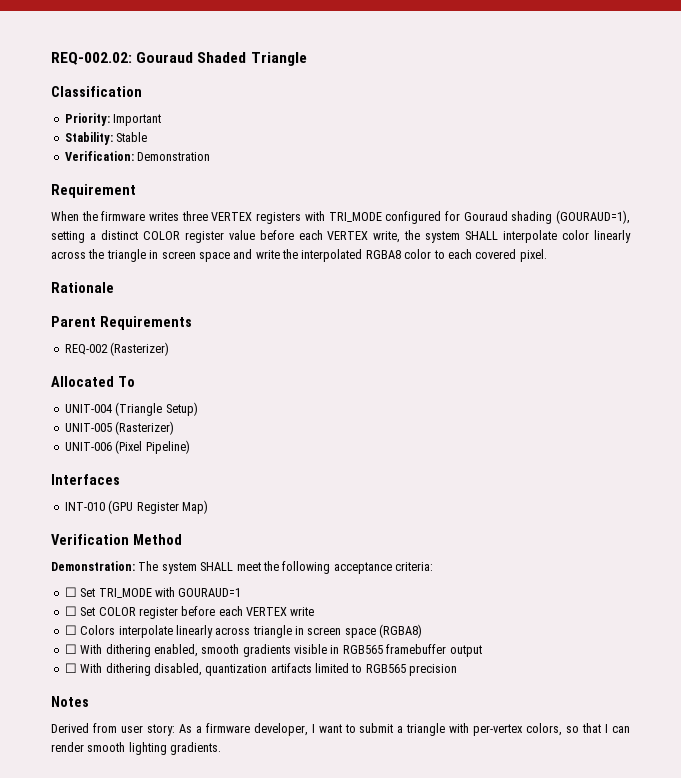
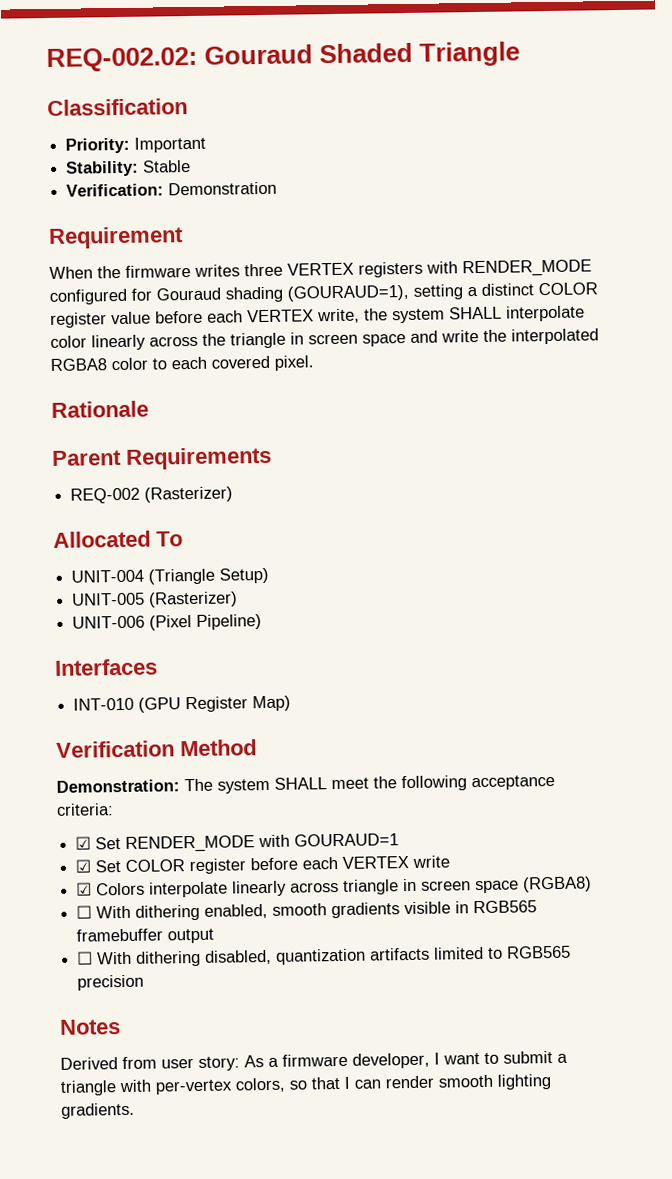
- When the firmware writes three VERTEX registers with TRI_MODE configured for Gouraud shading (GOURAUD=1), setting a distinct COLOR register value before each VERTEX write, the system SHALL interpolate color linearly across the triangle in screen space and write the interpolated RGBA8 color to each covered pixel.
+ When the firmware writes three VERTEX registers with RENDER_MODE configured for Gouraud shading (GOURAUD=1), setting a distinct COLOR register value before each VERTEX write, the system SHALL interpolate color linearly across the triangle in screen space and write the interpolated RGBA8 color to each covered pixel.
- ☐ Set TRI_MODE with GOURAUD=1
+ ☑ Set RENDER_MODE with GOURAUD=1
- ☐ Set COLOR register before each VERTEX write
+ ☑ Set COLOR register before each VERTEX write
- ☐ Colors interpolate linearly across triangle in screen space (RGBA8)
+ ☑ Colors interpolate linearly across triangle in screen space (RGBA8)

